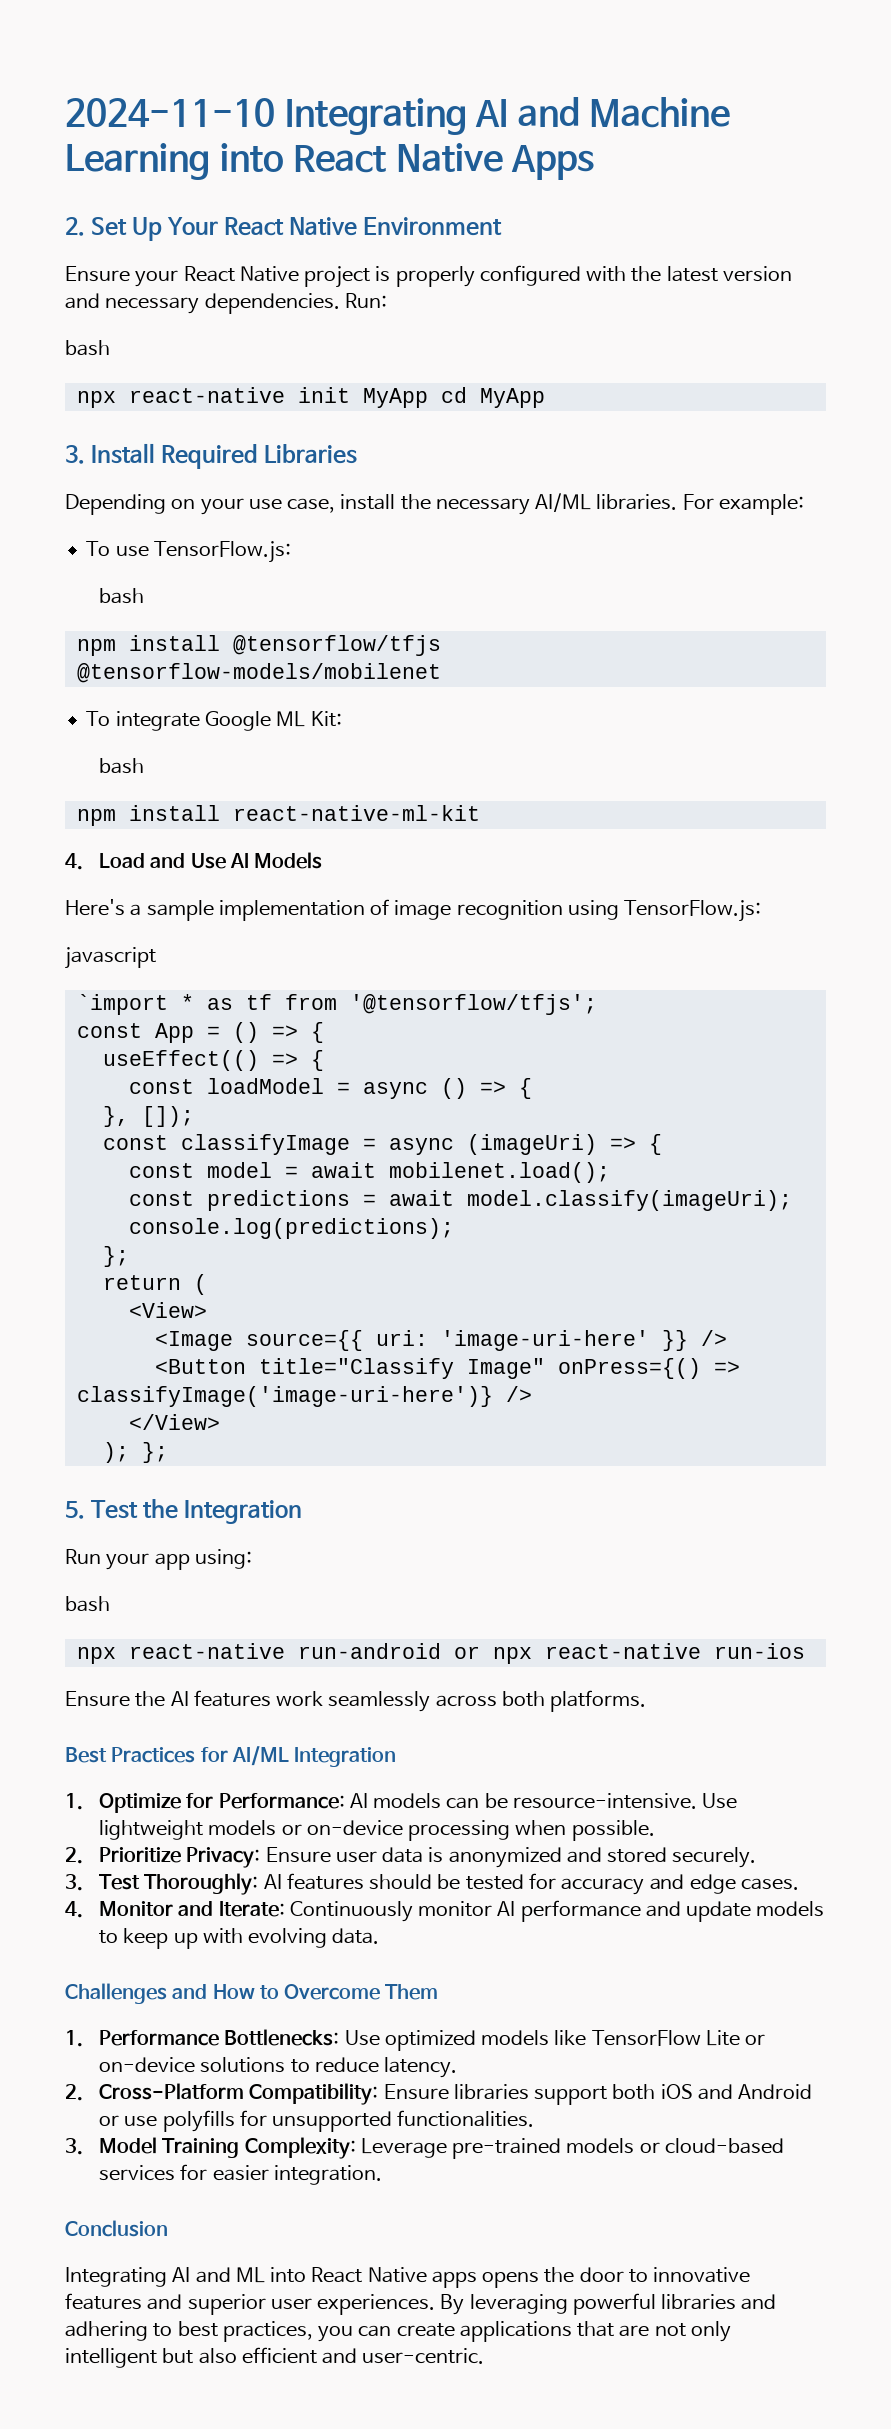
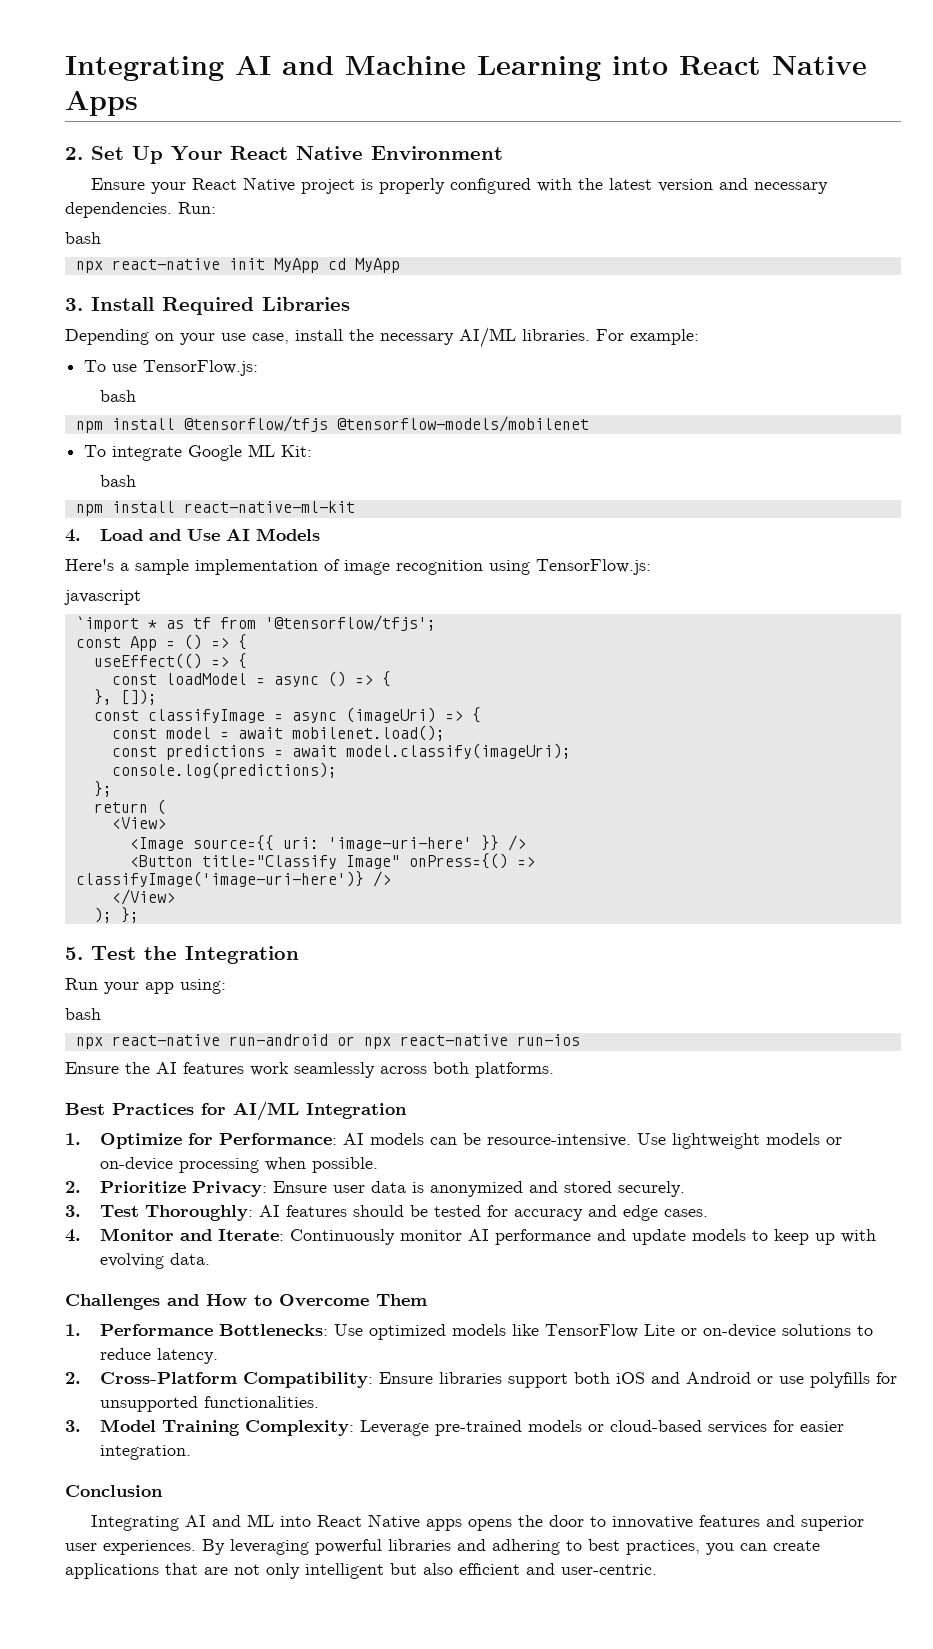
- 2024-11-10 Integrating AI and Machine Learning into React Native Apps
+ Integrating AI and Machine Learning into React Native Apps

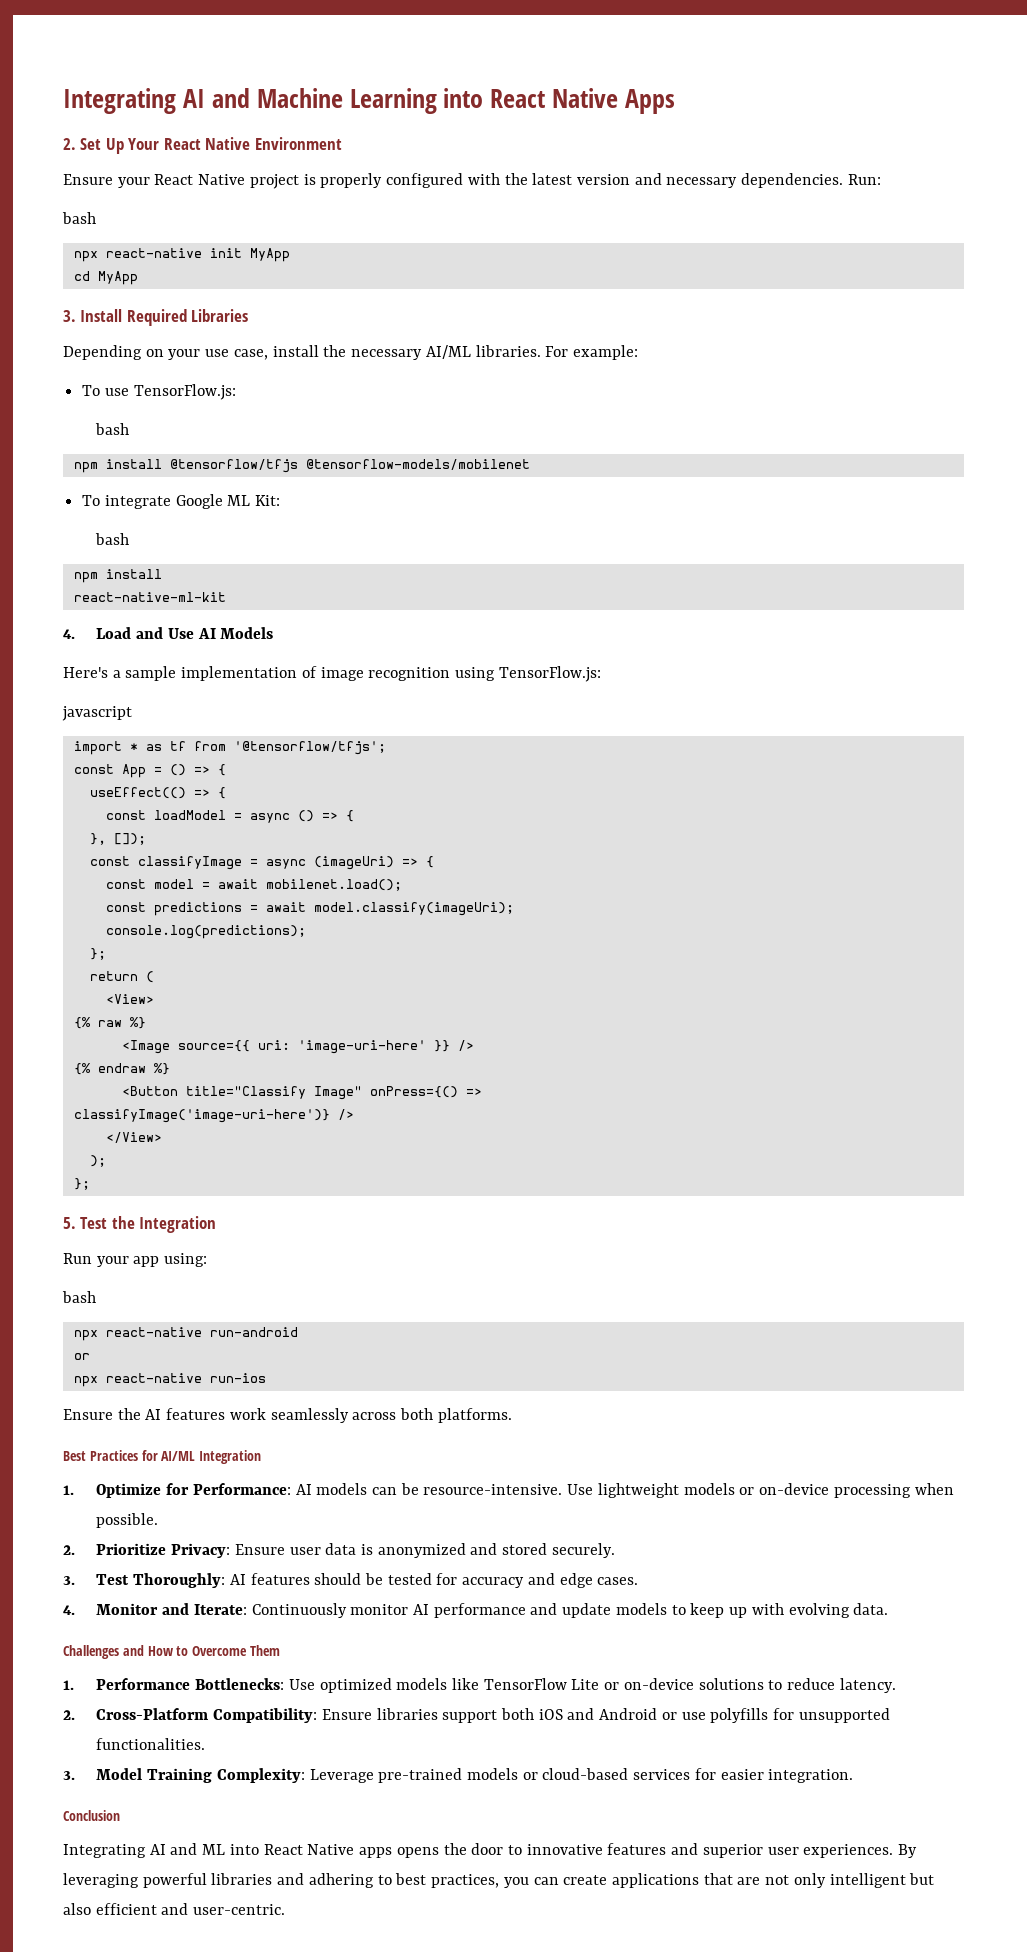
- npx react-native init MyApp cd MyApp
+ npx react-native init MyApp
+ cd MyApp
  To integrate Google ML Kit:
  bash
- npm install react-native-ml-kit
+ npm install
+ react-native-ml-kit
- `import * as tf from '@tensorflow/tfjs';
+ import * as tf from '@tensorflow/tfjs';
+ {% raw %}
+ {% endraw %}
- ); };
+ );
+ };
- npx react-native run-android or npx react-native run-ios
+ npx react-native run-android
+ or
+ npx react-native run-ios

